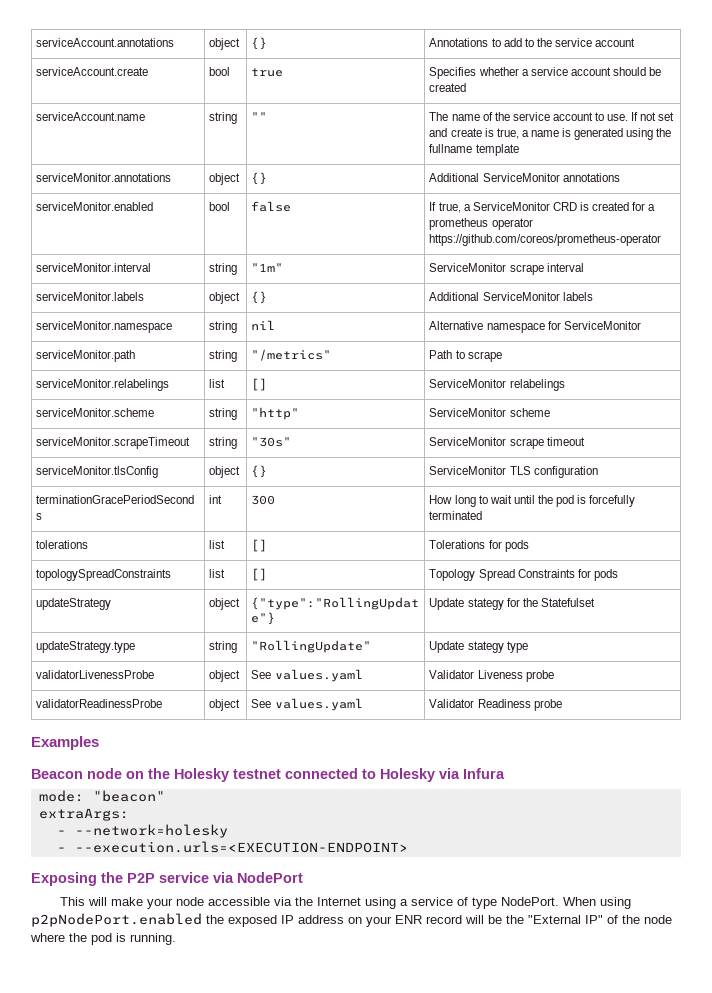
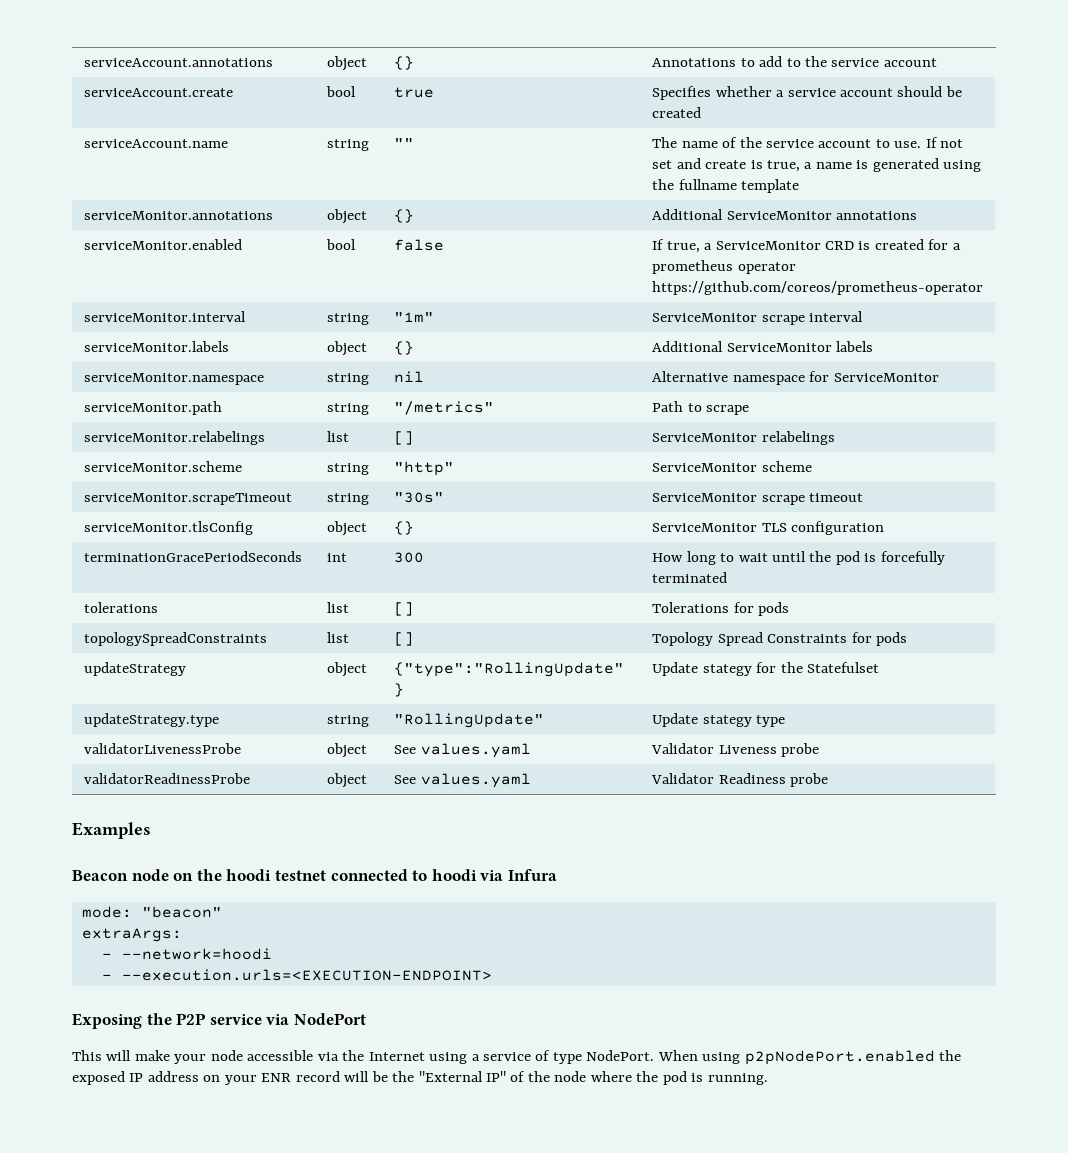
- Beacon node on the Holesky testnet connected to Holesky via Infura
+ Beacon node on the hoodi testnet connected to hoodi via Infura
- - --network=holesky
+ - --network=hoodi

